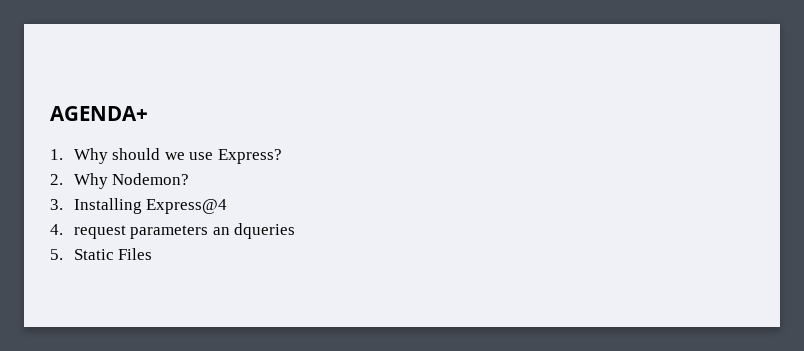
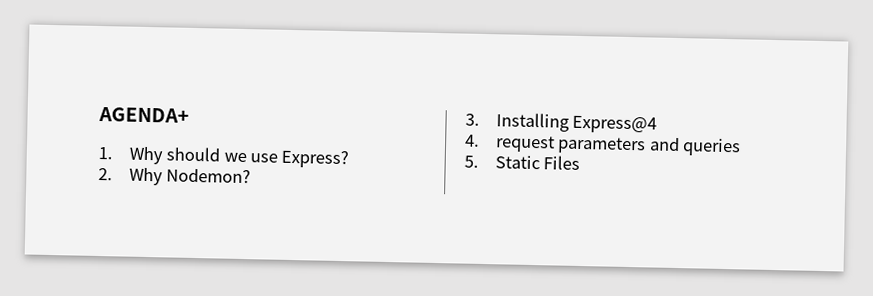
- 4. request parameters an dqueries
+ 4. request parameters and queries

